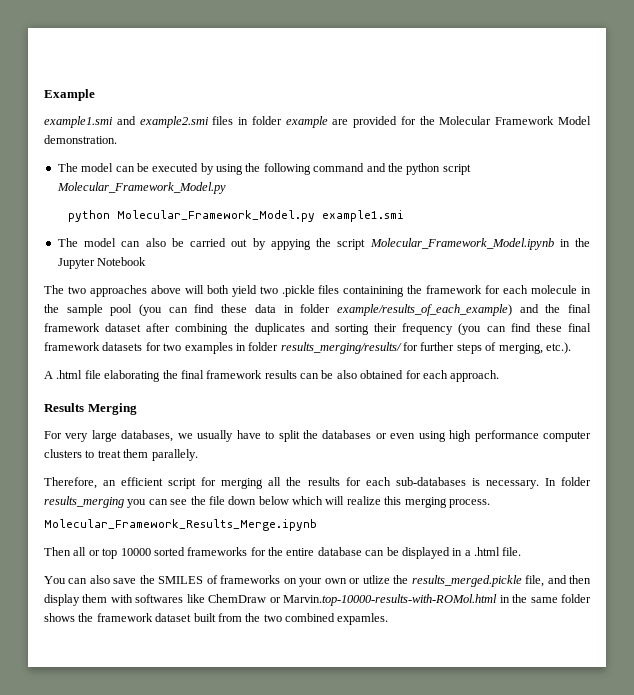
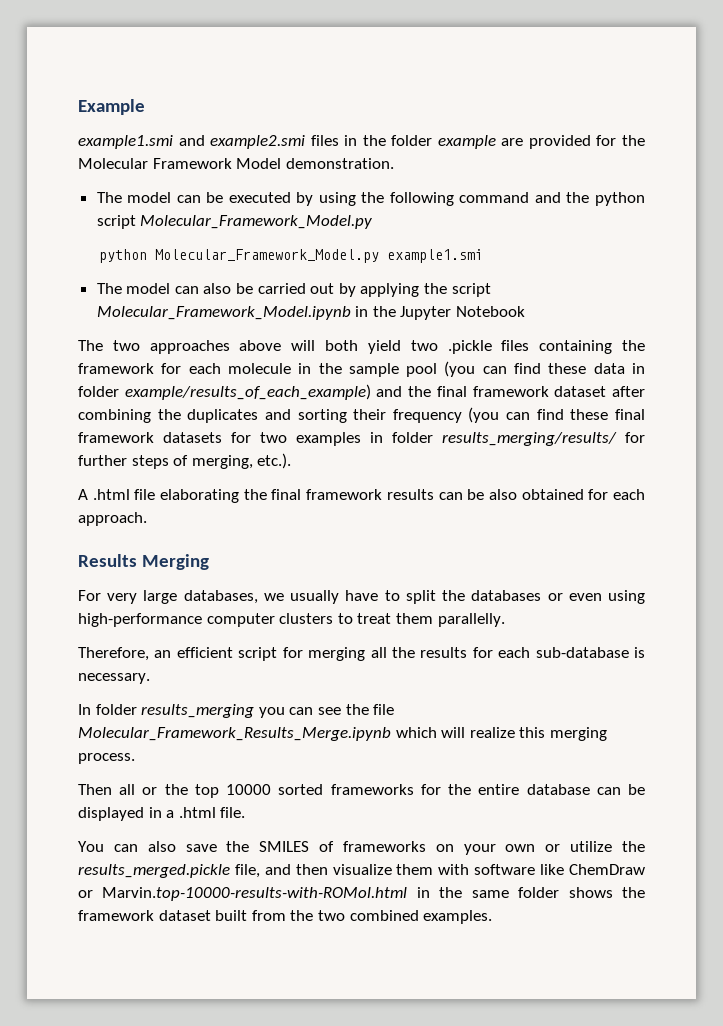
- example1.smi and example2.smi files in folder example are provided for the Molecular Framework Model demonstration.
+ example1.smi and example2.smi files in the folder example are provided for the Molecular Framework Model demonstration.
- The model can also be carried out by appying the script Molecular_Framework_Model.ipynb in the Jupyter Notebook
+ The model can also be carried out by applying the script Molecular_Framework_Model.ipynb in the Jupyter Notebook
- The two approaches above will both yield two .pickle files containining the framework for each molecule in the sample pool (you can find these data in folder example/results_of_each_example) and the final framework dataset after combining the duplicates and sorting their frequency (you can find these final framework datasets for two examples in folder results_merging/results/ for further steps of merging, etc.).
+ The two approaches above will both yield two .pickle files containing the framework for each molecule in the sample pool (you can find these data in folder example/results_of_each_example) and the final framework dataset after combining the duplicates and sorting their frequency (you can find these final framework datasets for two examples in folder results_merging/results/ for further steps of merging, etc.).
- For very large databases, we usually have to split the databases or even using high performance computer clusters to treat them parallely.
+ For very large databases, we usually have to split the databases or even using high-performance computer clusters to treat them parallelly.
- Therefore, an efficient script for merging all the results for each sub-databases is necessary. In folder results_merging you can see the file down below which will realize this merging process.
+ Therefore, an efficient script for merging all the results for each sub-database is necessary.
+ In folder results_merging you can see the file Molecular_Framework_Results_Merge.ipynb which will realize this merging process.
- Molecular_Framework_Results_Merge.ipynb
- Then all or top 10000 sorted frameworks for the entire database can be displayed in a .html file.
+ Then all or the top 10000 sorted frameworks for the entire database can be displayed in a .html file.
- You can also save the SMILES of frameworks on your own or utlize the results_merged.pickle file, and then display them with softwares like ChemDraw or Marvin.top-10000-results-with-ROMol.html in the same folder shows the framework dataset built from the two combined expamles.
+ You can also save the SMILES of frameworks on your own or utilize the results_merged.pickle file, and then visualize them with software like ChemDraw or Marvin.top-10000-results-with-ROMol.html in the same folder shows the framework dataset built from the two combined examples.

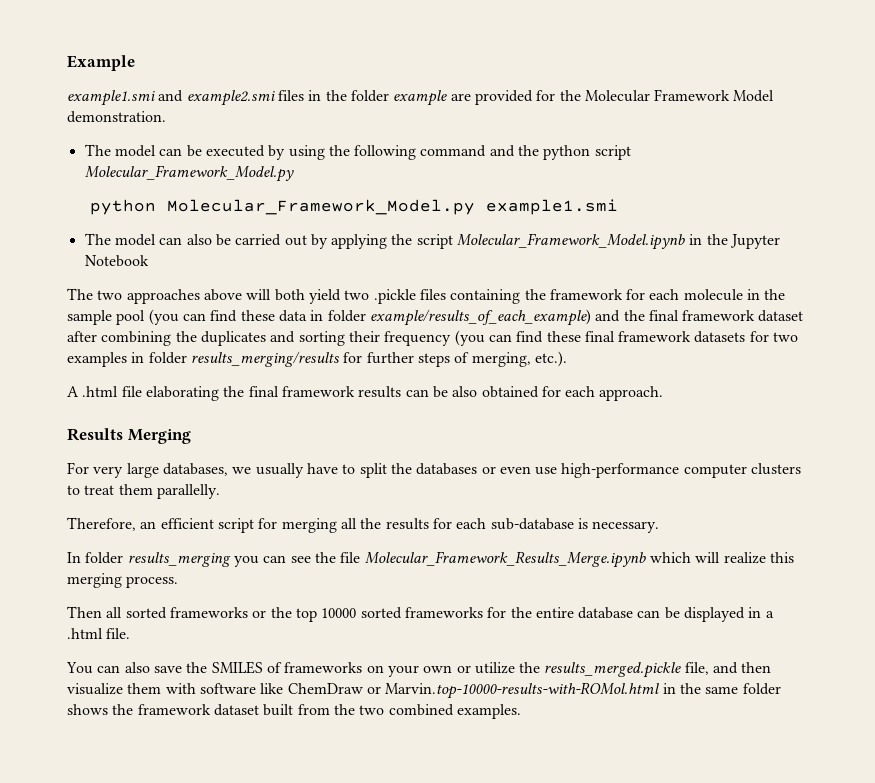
- The two approaches above will both yield two .pickle files containing the framework for each molecule in the sample pool (you can find these data in folder example/results_of_each_example) and the final framework dataset after combining the duplicates and sorting their frequency (you can find these final framework datasets for two examples in folder results_merging/results/ for further steps of merging, etc.).
+ The two approaches above will both yield two .pickle files containing the framework for each molecule in the sample pool (you can find these data in folder example/results_of_each_example) and the final framework dataset after combining the duplicates and sorting their frequency (you can find these final framework datasets for two examples in folder results_merging/results for further steps of merging, etc.).
- For very large databases, we usually have to split the databases or even using high-performance computer clusters to treat them parallelly.
+ For very large databases, we usually have to split the databases or even use high-performance computer clusters to treat them parallelly.
- Then all or the top 10000 sorted frameworks for the entire database can be displayed in a .html file.
+ Then all sorted frameworks or the top 10000 sorted frameworks for the entire database can be displayed in a .html file.

